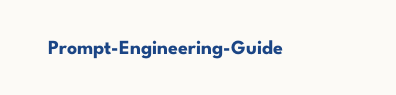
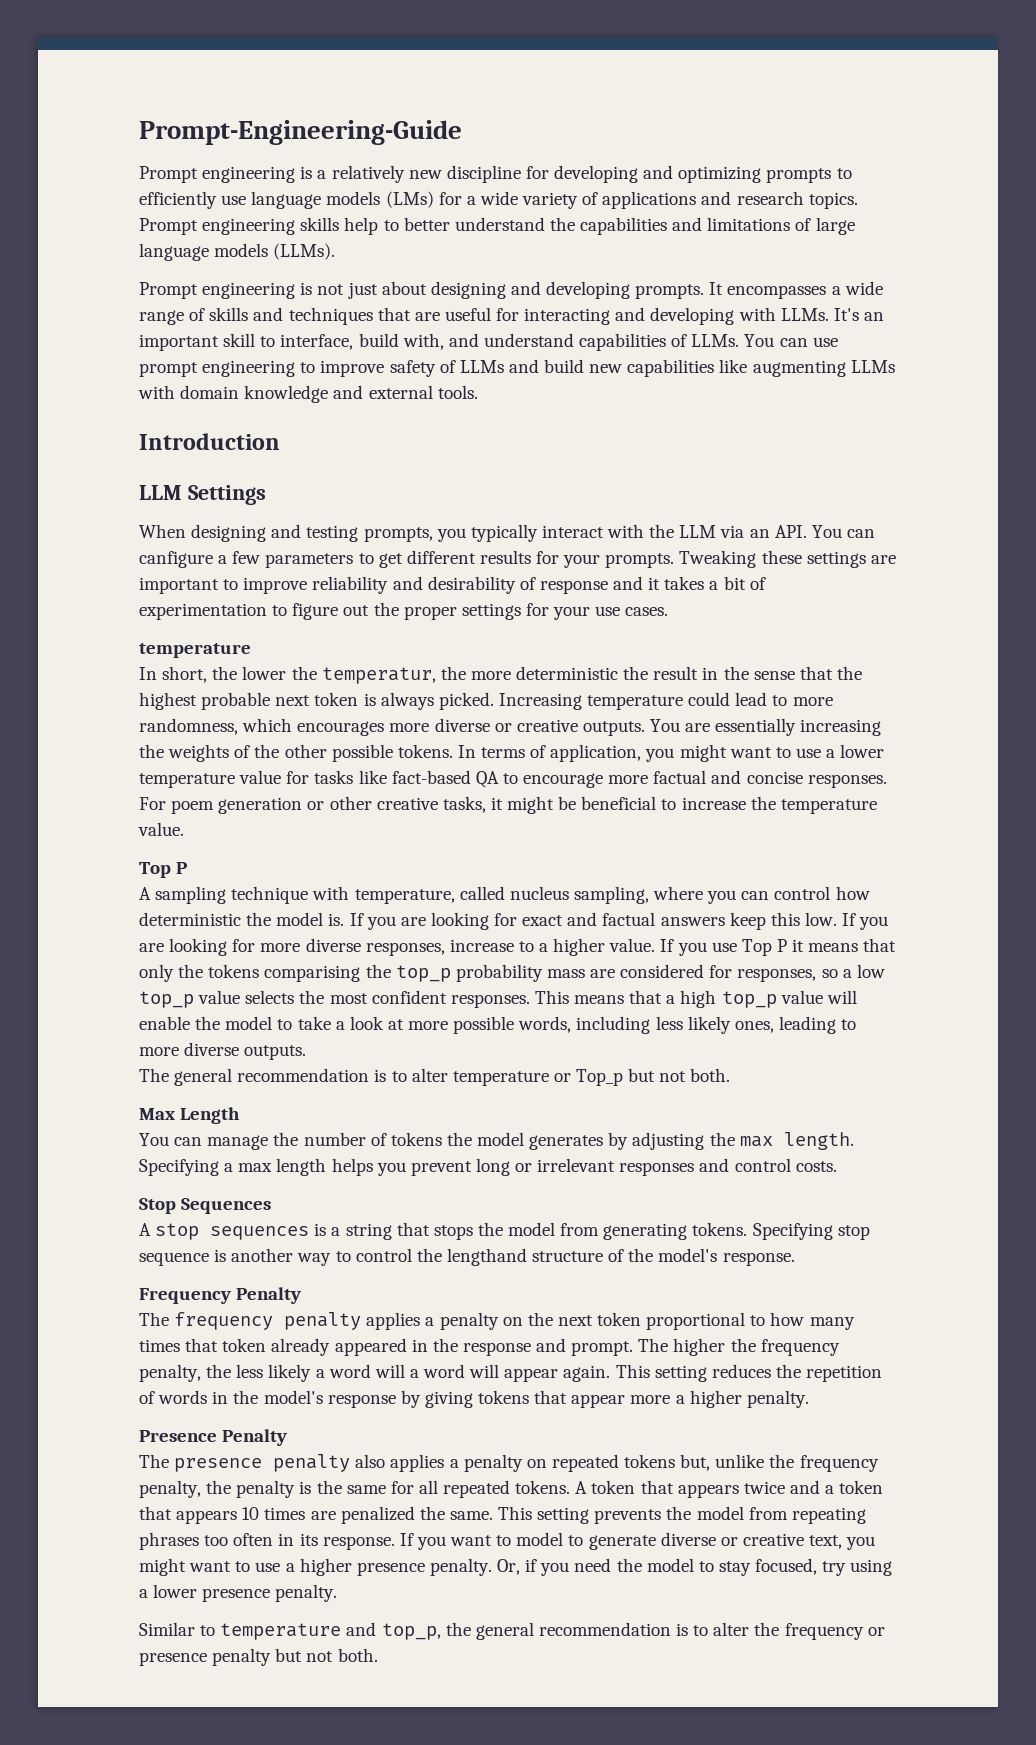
+ Prompt engineering is a relatively new discipline for developing and optimizing prompts to efficiently use language models (LMs) for a wide variety of applications and research topics. Prompt engineering skills help to better understand the capabilities and limitations of large language models (LLMs).
+ Prompt engineering is not just about designing and developing prompts. It encompasses a wide range of skills and techniques that are useful for interacting and developing with LLMs. It's an important skill to interface, build with, and understand capabilities of LLMs. You can use prompt engineering to improve safety of LLMs and build new capabilities like augmenting LLMs with domain knowledge and external tools.
+ Introduction
+ LLM Settings
+ When designing and testing prompts, you typically interact with the LLM via an API. You can canfigure a few parameters to get different results for your prompts. Tweaking these settings are important to improve reliability and desirability of response and it takes a bit of experimentation to figure out the proper settings for your use cases.
+ temperature
+ In short, the lower the temperatur, the more deterministic the result in the sense that the highest probable next token is always picked. Increasing temperature could lead to more randomness, which encourages more diverse or creative outputs. You are essentially increasing the weights of the other possible tokens. In terms of application, you might want to use a lower temperature value for tasks like fact-based QA to encourage more factual and concise responses. For poem generation or other creative tasks, it might be beneficial to increase the temperature value.
+ Top P
+ A sampling technique with temperature, called nucleus sampling, where you can control how deterministic the model is. If you are looking for exact and factual answers keep this low. If you are looking for more diverse responses, increase to a higher value. If you use Top P it means that only the tokens comparising the top_p probability mass are considered for responses, so a low top_p value selects the most confident responses. This means that a high top_p value will enable the model to take a look at more possible words, including less likely ones, leading to more diverse outputs.
+ The general recommendation is to alter temperature or Top_p but not both.
+ Max Length
+ You can manage the number of tokens the model generates by adjusting the max length. Specifying a max length helps you prevent long or irrelevant responses and control costs.
+ Stop Sequences
+ A stop sequences is a string that stops the model from generating tokens. Specifying stop sequence is another way to control the lengthand structure of the model's response.
+ Frequency Penalty
+ The frequency penalty applies a penalty on the next token proportional to how many times that token already appeared in the response and prompt. The higher the frequency penalty, the less likely a word will a word will appear again. This setting reduces the repetition of words in the model's response by giving tokens that appear more a higher penalty.
+ Presence Penalty
+ The presence penalty also applies a penalty on repeated tokens but, unlike the frequency penalty, the penalty is the same for all repeated tokens. A token that appears twice and a token that appears 10 times are penalized the same. This setting prevents the model from repeating phrases too often in its response. If you want to model to generate diverse or creative text, you might want to use a higher presence penalty. Or, if you need the model to stay focused, try using a lower presence penalty.
+ Similar to temperature and top_p, the general recommendation is to alter the frequency or presence penalty but not both.

